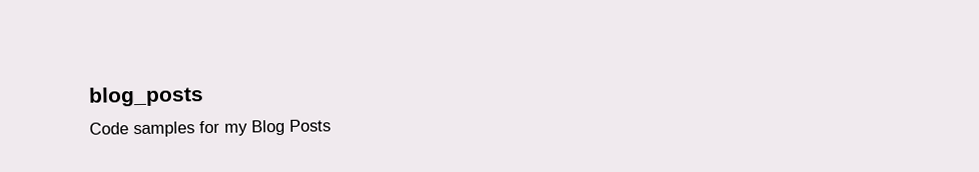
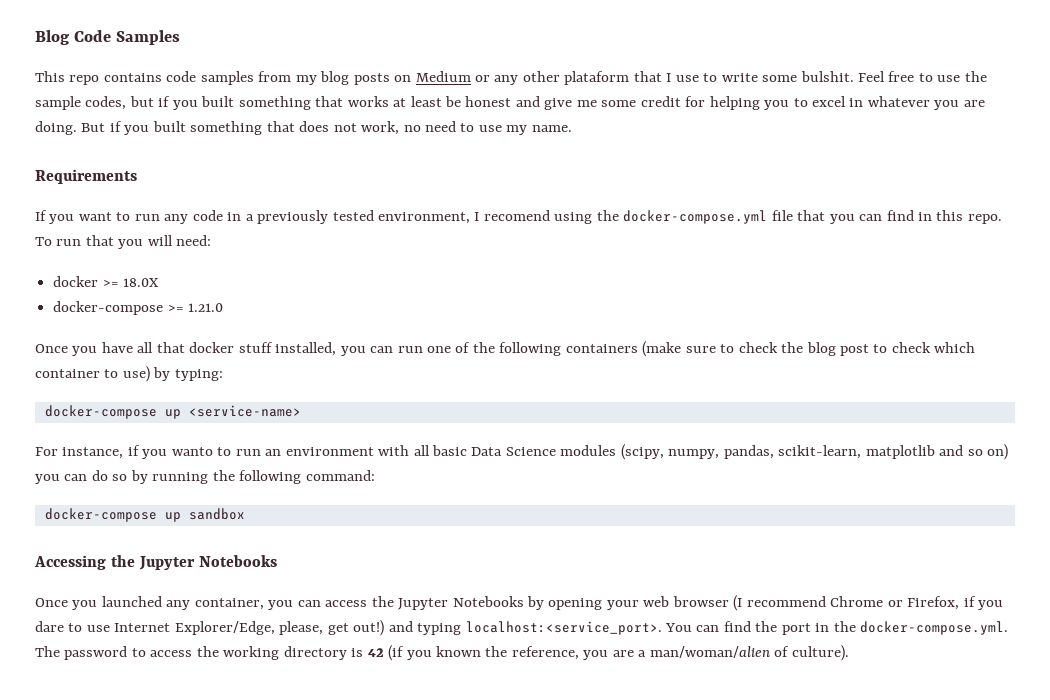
- blog_posts
- Code samples for my Blog Posts
+ Blog Code Samples
+ This repo contains code samples from my blog posts on Medium or any other plataform that I use to write some bulshit. Feel free to use the sample codes, but if you built something that works at least be honest and give me some credit for helping you to excel in whatever you are doing. But if you built something that does not work, no need to use my name.
+ Requirements
+ If you want to run any code in a previously tested environment, I recomend using the docker-compose.yml file that you can find in this repo. To run that you will need:
+ docker >= 18.0X
+ docker-compose >= 1.21.0
+ Once you have all that docker stuff installed, you can run one of the following containers (make sure to check the blog post to check which container to use) by typing:
+ docker-compose up <service-name>
+ For instance, if you wanto to run an environment with all basic Data Science modules (scipy, numpy, pandas, scikit-learn, matplotlib and so on) you can do so by running the following command:
+ docker-compose up sandbox
+ Accessing the Jupyter Notebooks
+ Once you launched any container, you can access the Jupyter Notebooks by opening your web browser (I recommend Chrome or Firefox, if you dare to use Internet Explorer/Edge, please, get out!) and typing localhost:<service_port>. You can find the port in the docker-compose.yml. The password to access the working directory is 42 (if you known the reference, you are a man/woman/alien of culture).

